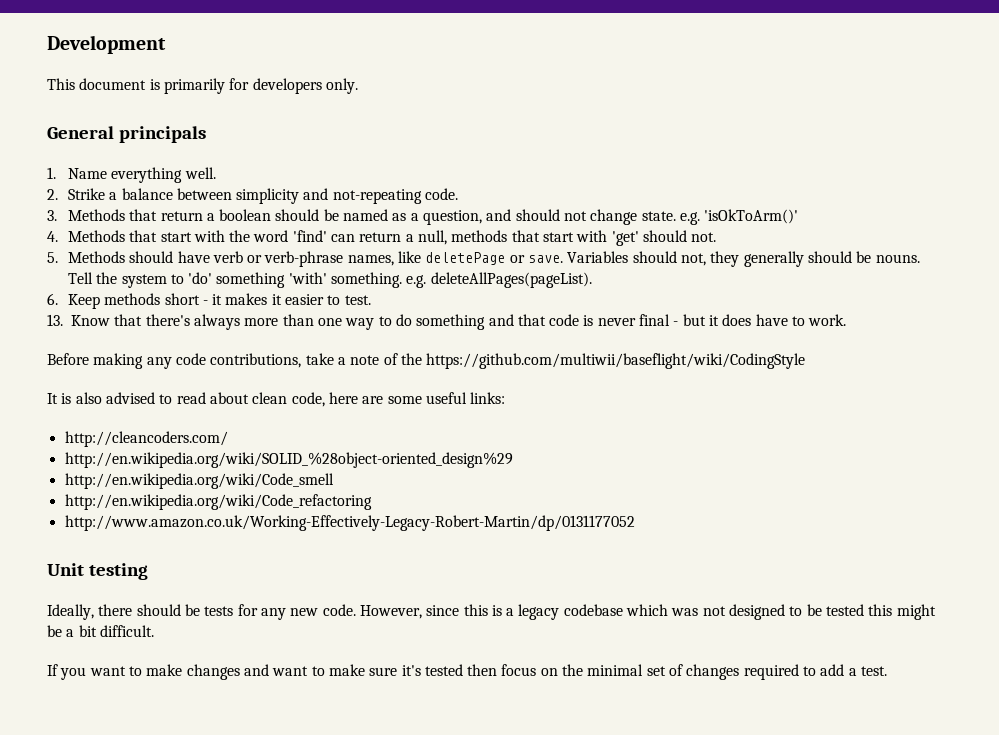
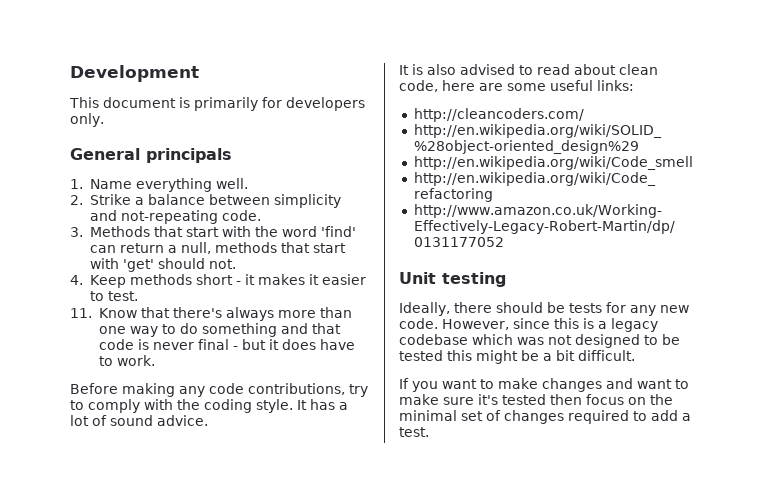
- 3. Methods that return a boolean should be named as a question, and should not change state. e.g. 'isOkToArm()'
- 4. Methods that start with the word 'find' can return a null, methods that start with 'get' should not.
+ 3. Methods that start with the word 'find' can return a null, methods that start with 'get' should not.
- 5. Methods should have verb or verb-phrase names, like deletePage or save. Variables should not, they generally should be nouns. Tell the system to 'do' something 'with' something. e.g. deleteAllPages(pageList).
- 6. Keep methods short - it makes it easier to test.
+ 4. Keep methods short - it makes it easier to test.
- 13. Know that there's always more than one way to do something and that code is never final - but it does have to work.
+ 11. Know that there's always more than one way to do something and that code is never final - but it does have to work.
- Before making any code contributions, take a note of the https://github.com/multiwii/baseflight/wiki/CodingStyle
+ Before making any code contributions, try to comply with the coding style. It has a lot of sound advice.

